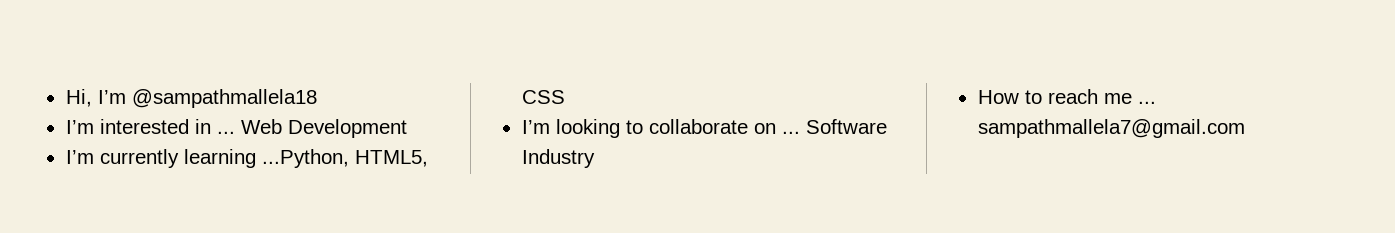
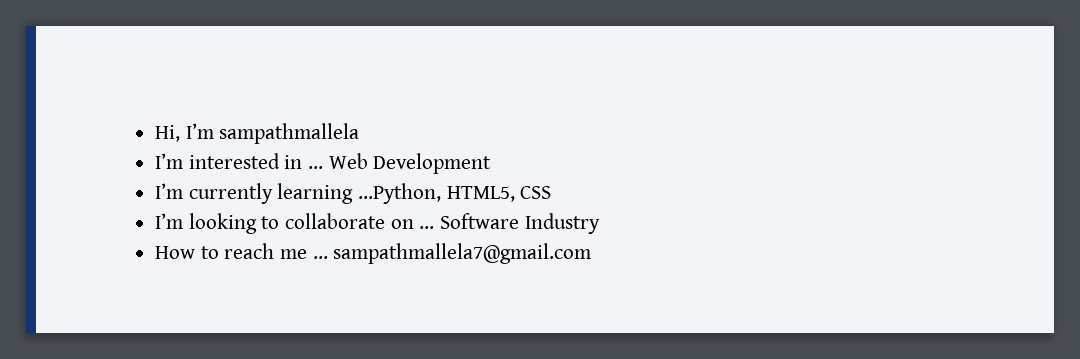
- Hi, I’m @sampathmallela18
+ Hi, I’m sampathmallela

